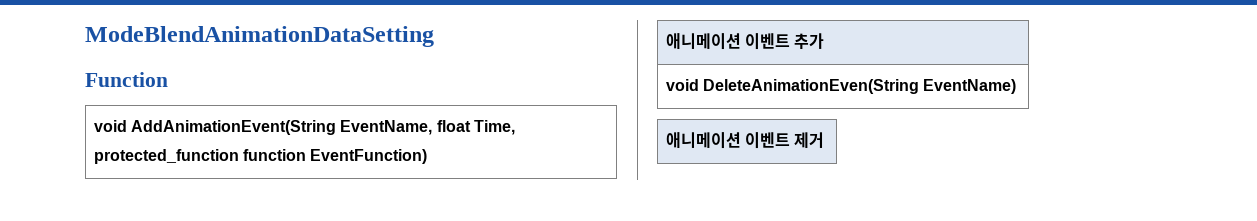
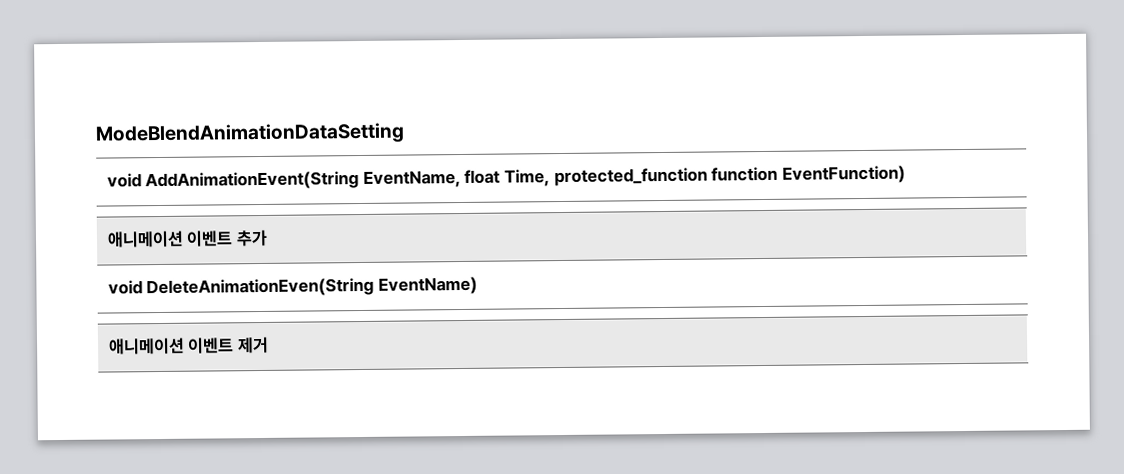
- Function

